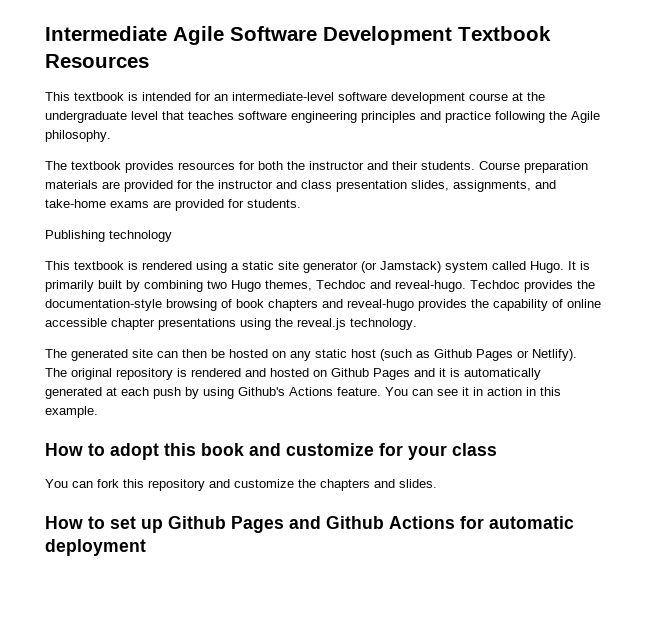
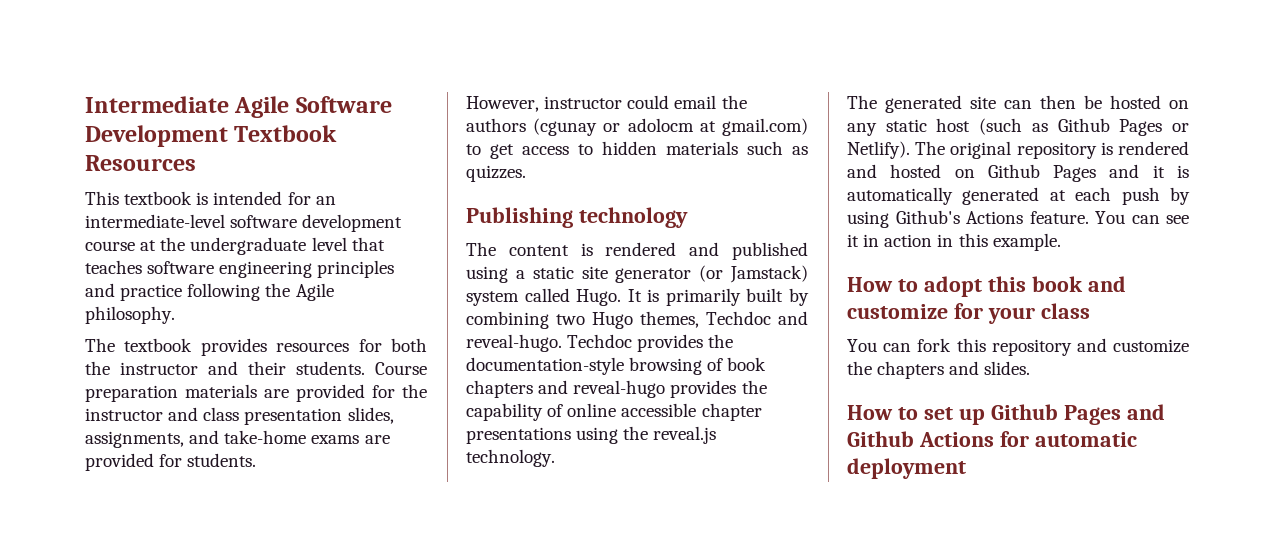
+ However, instructor could email the authors (cgunay or adolocm at gmail.com) to get access to hidden materials such as quizzes.
  Publishing technology
- This textbook is rendered using a static site generator (or Jamstack) system called Hugo.
+ The content is rendered and published using a static site generator (or Jamstack) system called Hugo.

